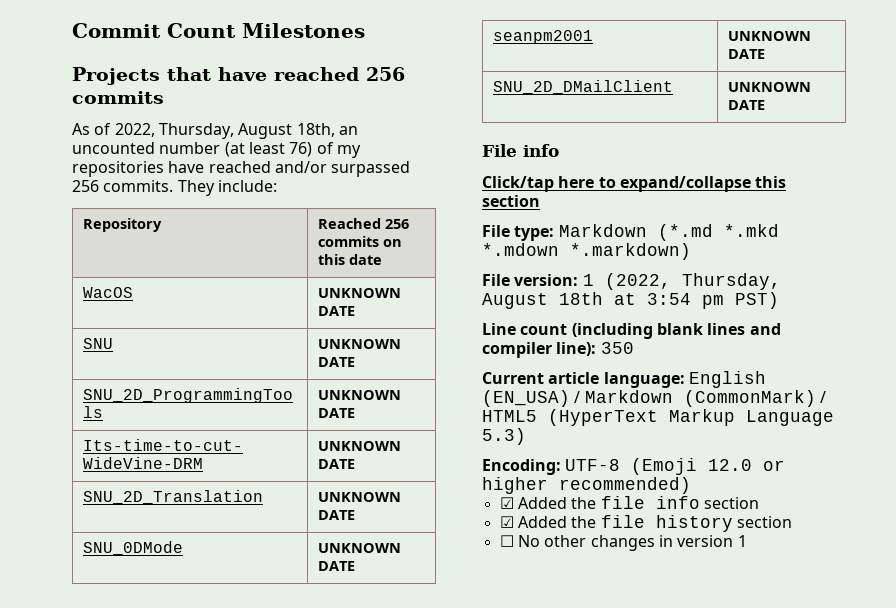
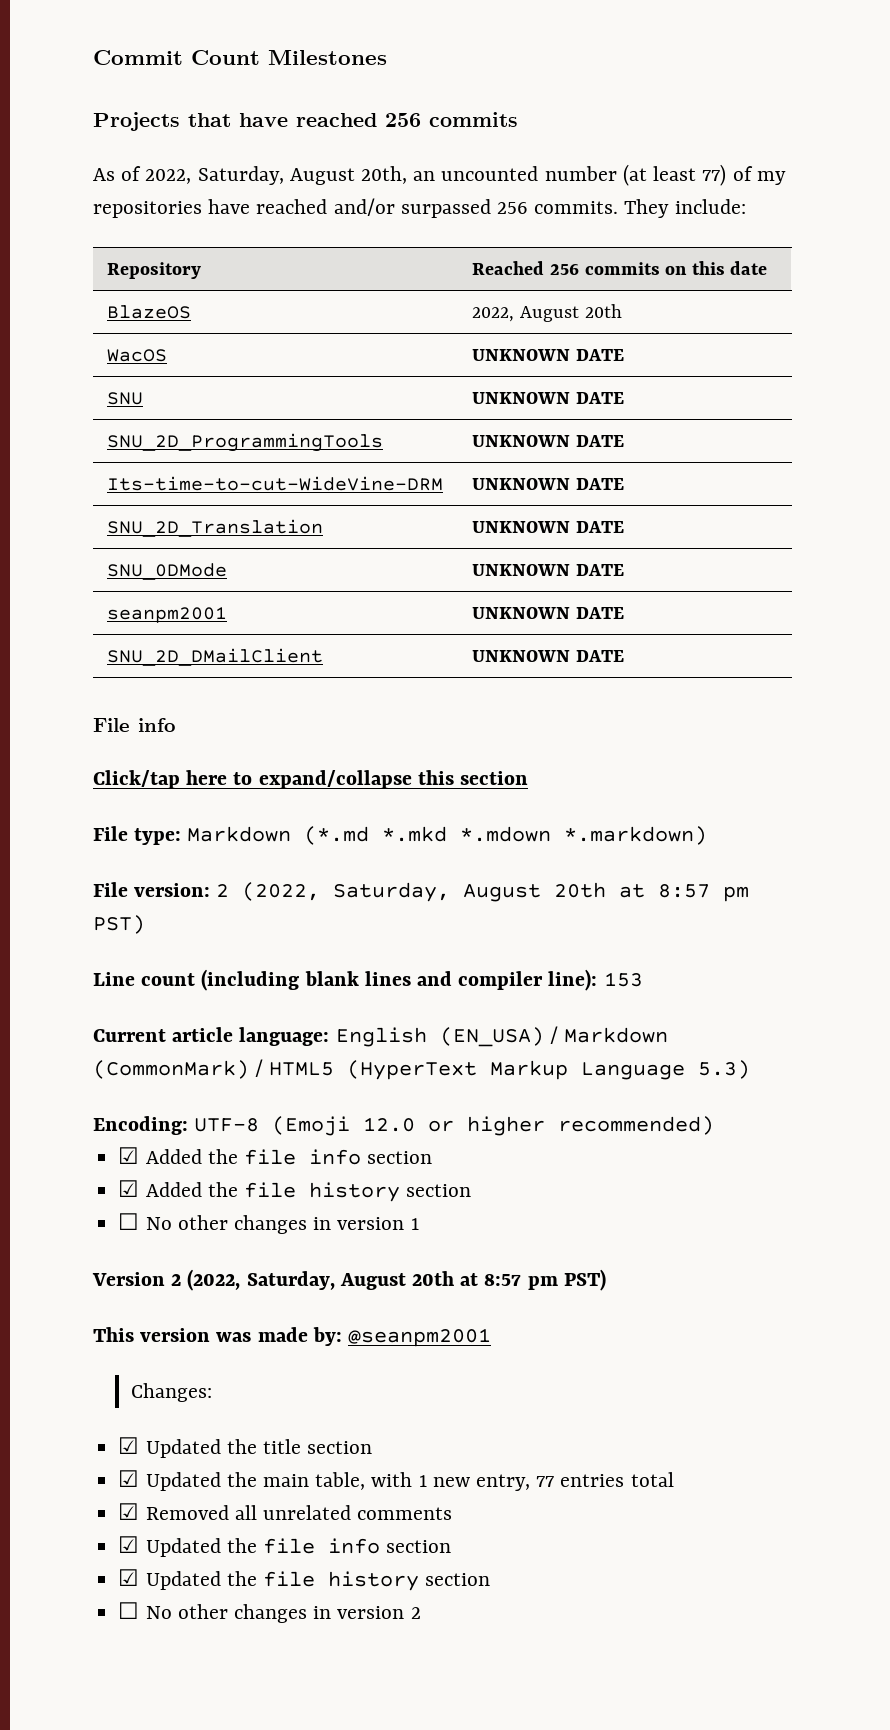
- As of 2022, Thursday, August 18th, an uncounted number (at least 76) of my repositories have reached and/or surpassed 256 commits.
+ As of 2022, Saturday, August 20th, an uncounted number (at least 77) of my repositories have reached and/or surpassed 256 commits.
+ BlazeOS | 2022, August 20th
- File version: 1 (2022, Thursday, August 18th at 3:54 pm PST)
+ File version: 2 (2022, Saturday, August 20th at 8:57 pm PST)
- Line count (including blank lines and compiler line): 350
+ Line count (including blank lines and compiler line): 153
+ Version 2 (2022, Saturday, August 20th at 8:57 pm PST)
+ This version was made by: @seanpm2001
+ Changes:
+ ☑ Updated the title section
+ ☑ Updated the main table, with 1 new entry, 77 entries total
+ ☑ Removed all unrelated comments
+ ☑ Updated the file info section
+ ☑ Updated the file history section
+ ☐ No other changes in version 2

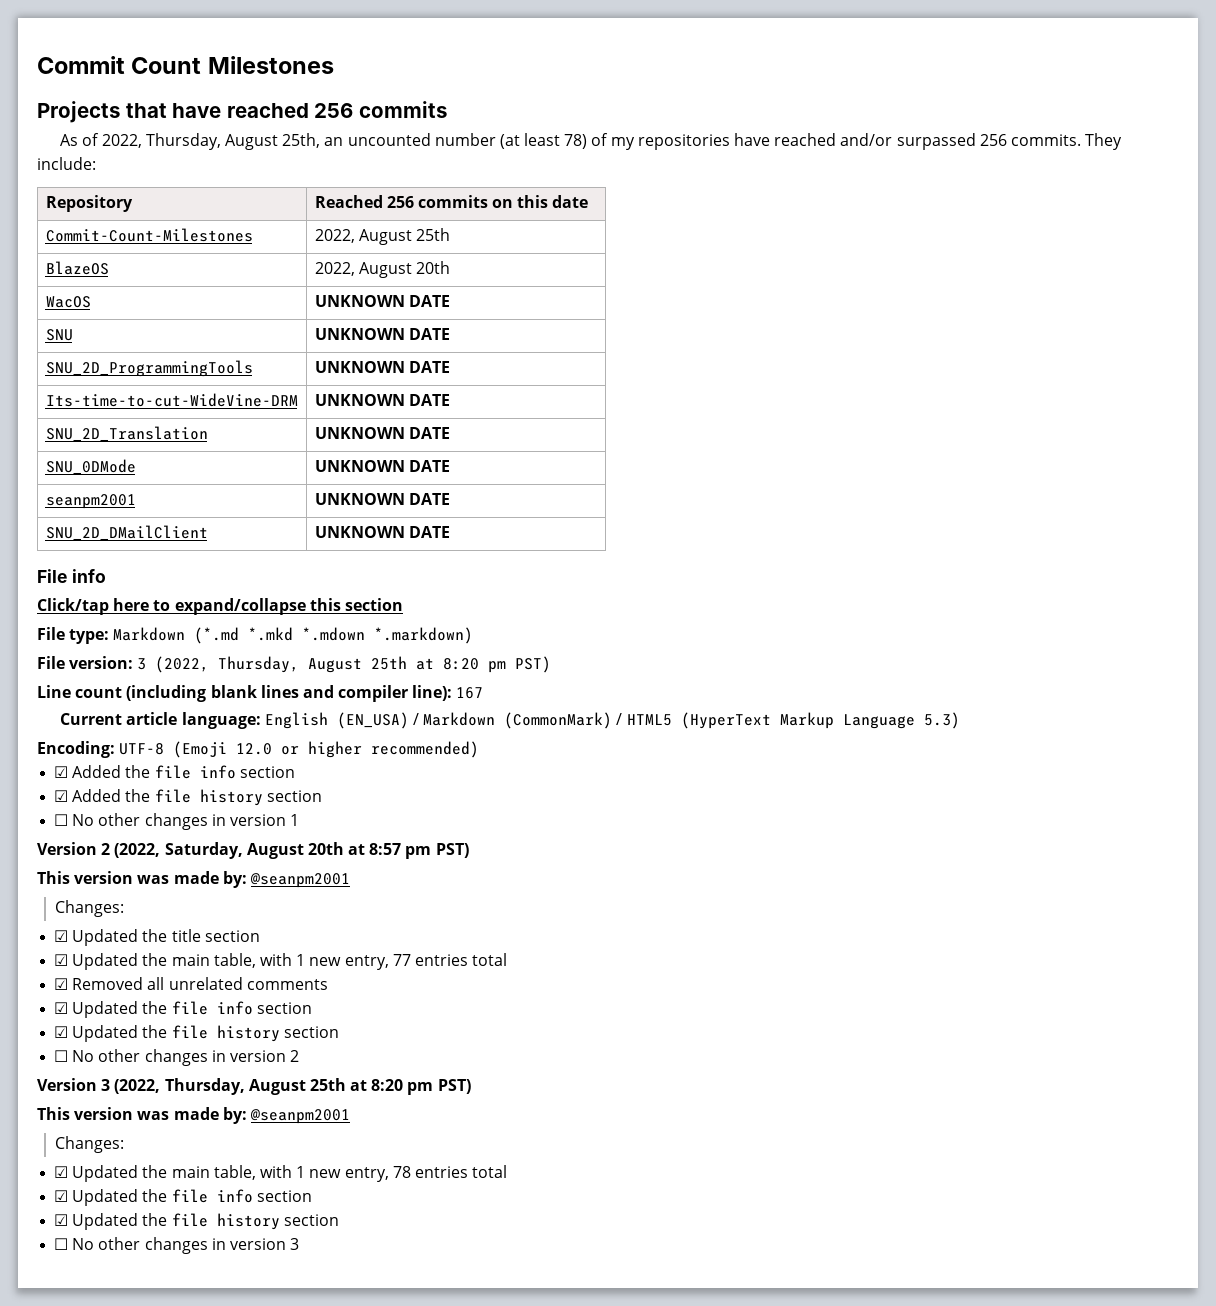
- As of 2022, Saturday, August 20th, an uncounted number (at least 77) of my repositories have reached and/or surpassed 256 commits.
+ As of 2022, Thursday, August 25th, an uncounted number (at least 78) of my repositories have reached and/or surpassed 256 commits.
+ Commit-Count-Milestones | 2022, August 25th
- File version: 2 (2022, Saturday, August 20th at 8:57 pm PST)
+ File version: 3 (2022, Thursday, August 25th at 8:20 pm PST)
- Line count (including blank lines and compiler line): 153
+ Line count (including blank lines and compiler line): 167
+ Version 3 (2022, Thursday, August 25th at 8:20 pm PST)
+ This version was made by: @seanpm2001
+ Changes:
+ ☑ Updated the main table, with 1 new entry, 78 entries total
+ ☑ Updated the file info section
+ ☑ Updated the file history section
+ ☐ No other changes in version 3

